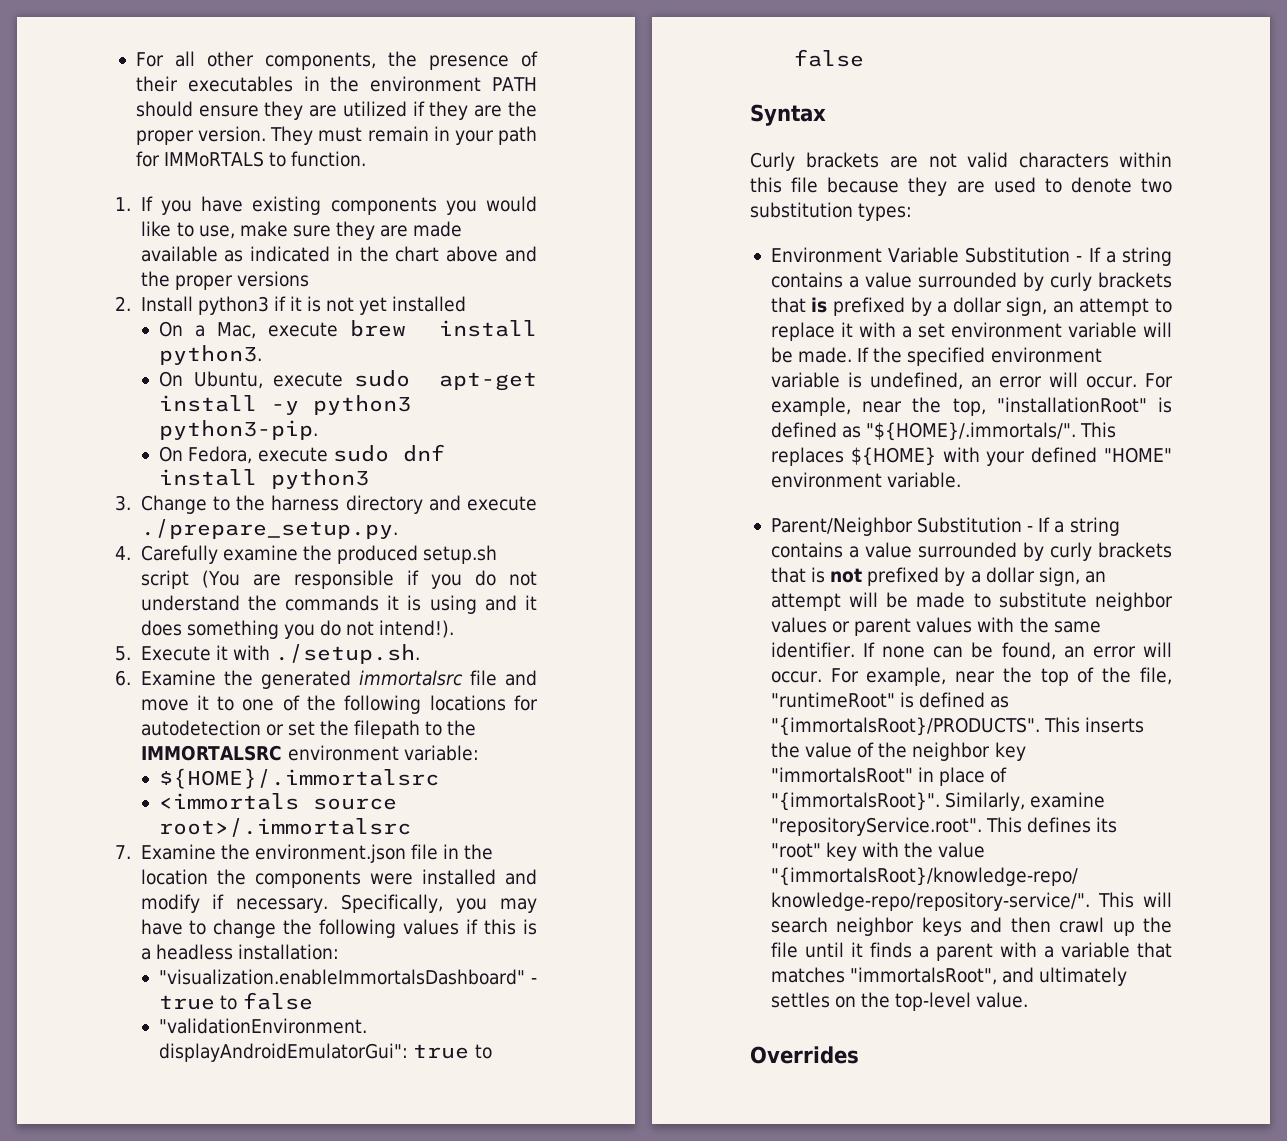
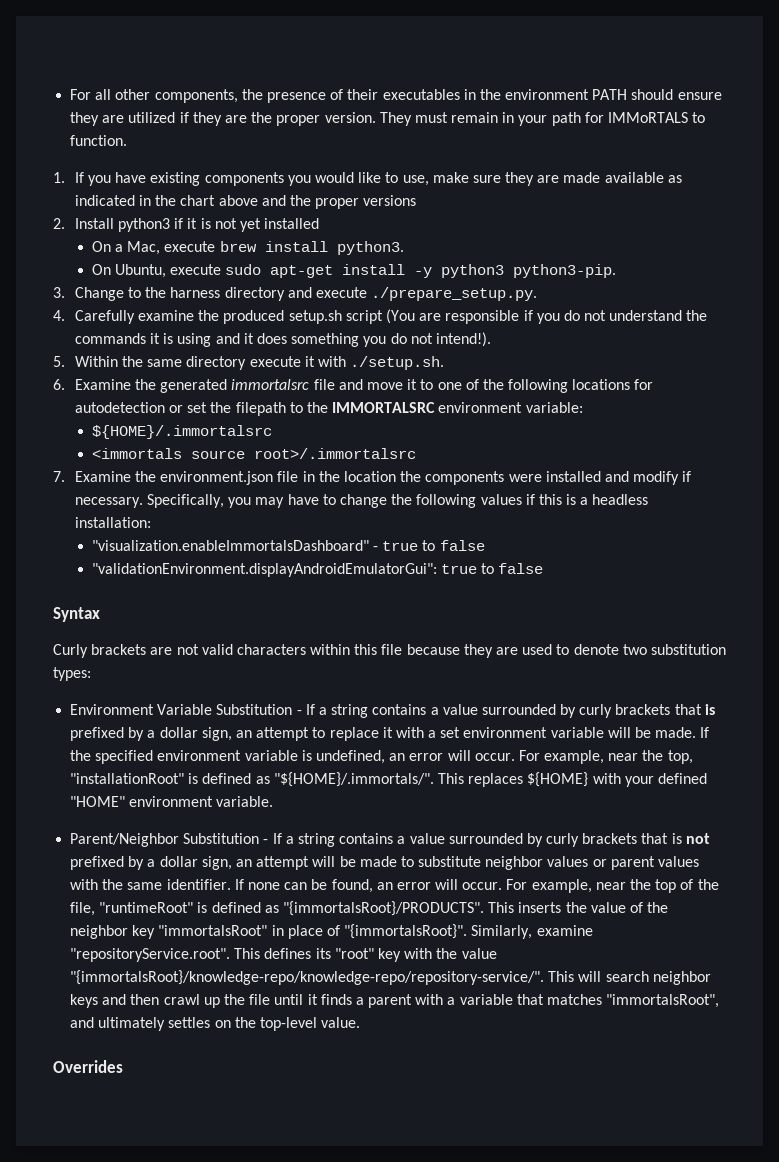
- On Fedora, execute sudo dnf install python3
- 5. Execute it with ./setup.sh.
+ 5. Within the same directory execute it with ./setup.sh.

